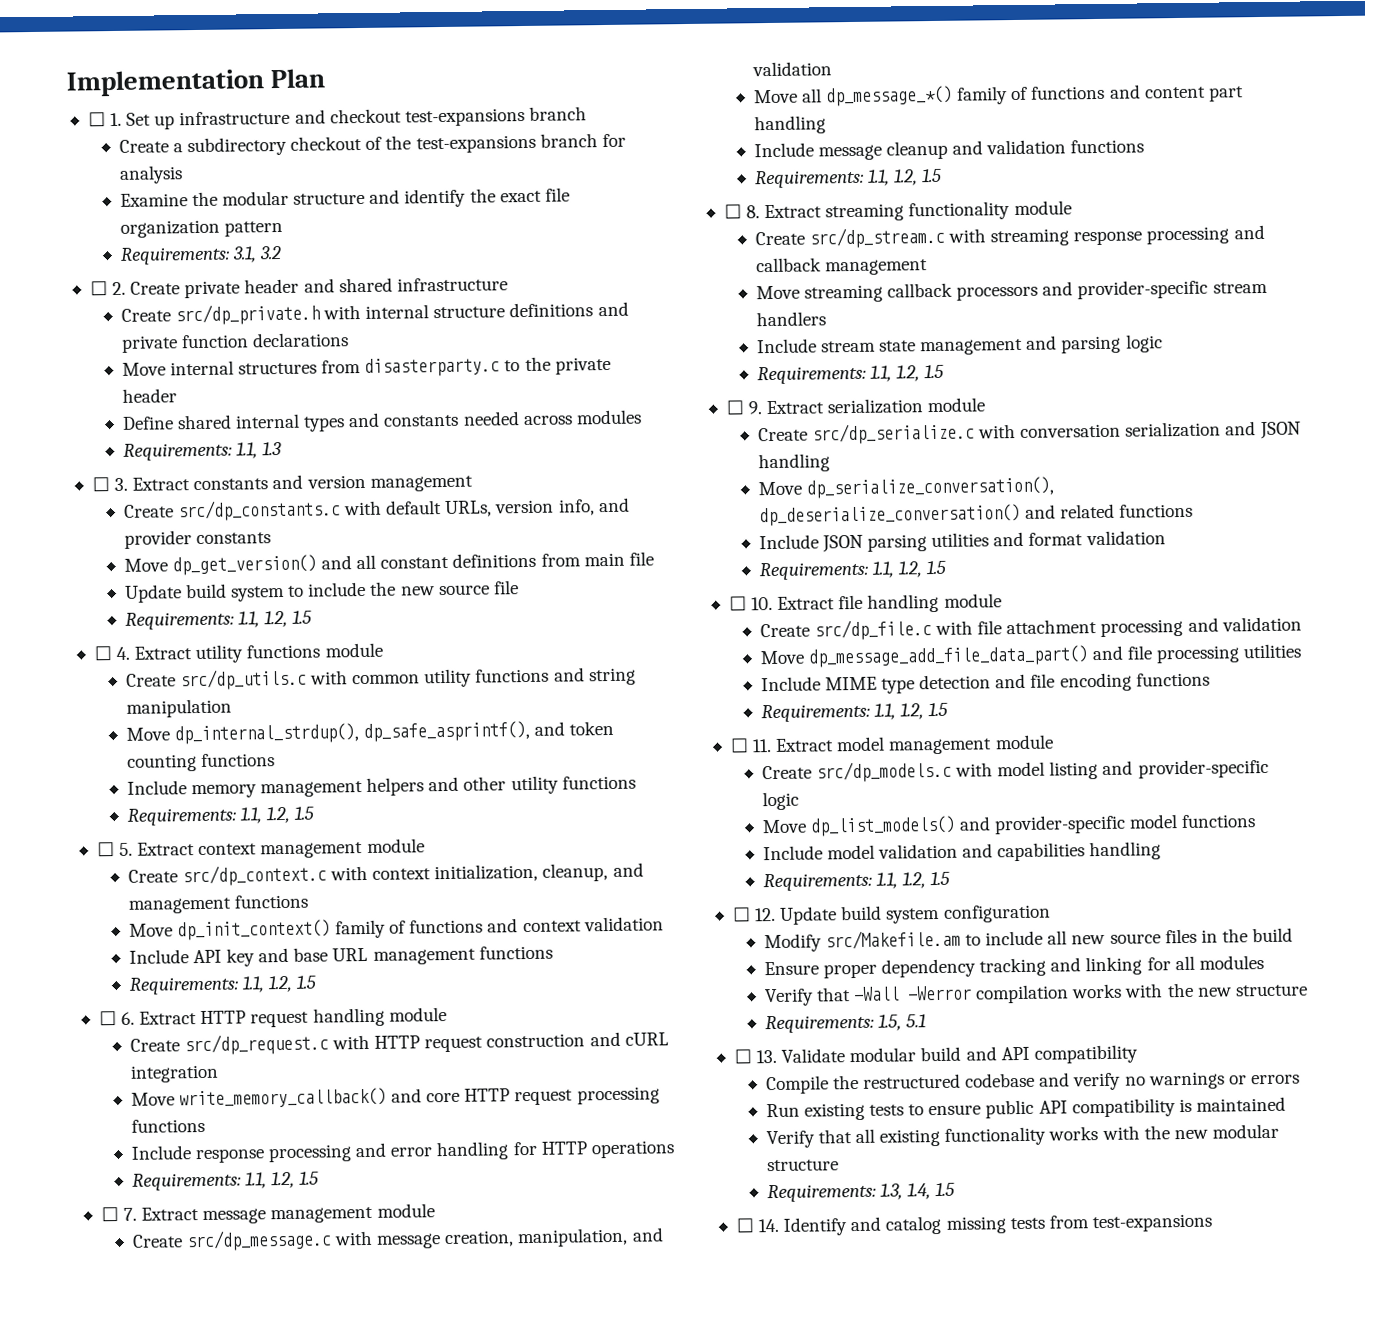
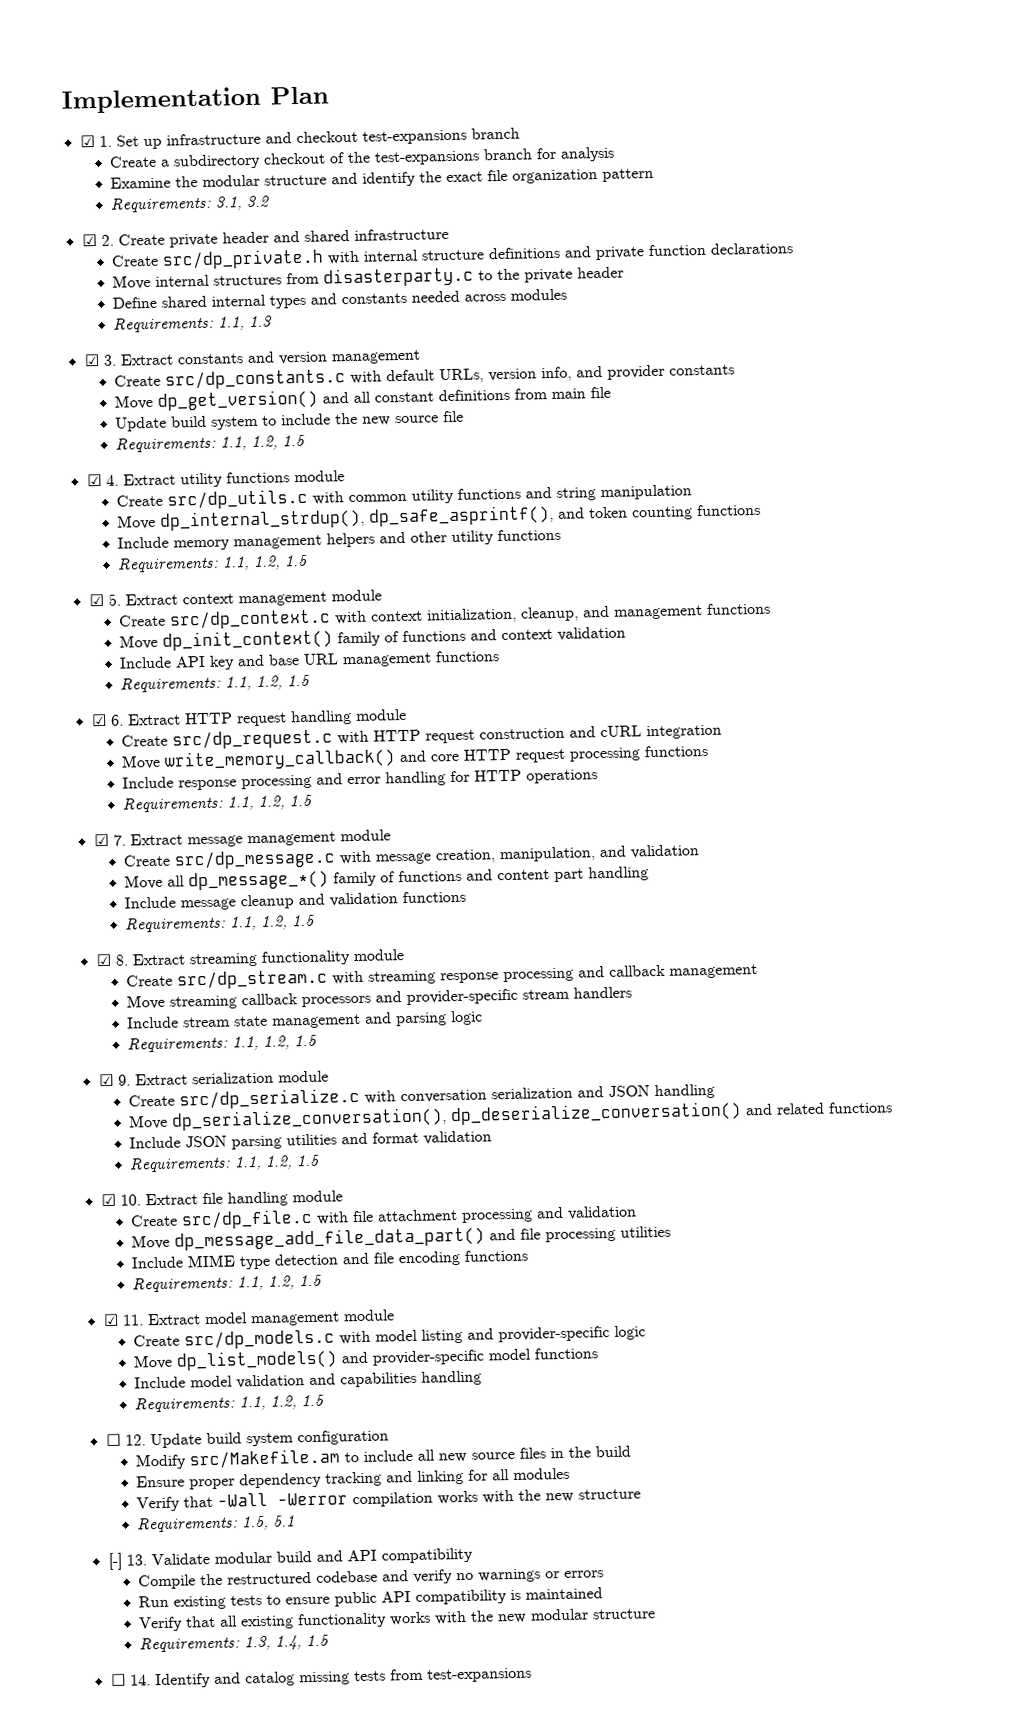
- ☐ 1. Set up infrastructure and checkout test-expansions branch
+ ☑ 1. Set up infrastructure and checkout test-expansions branch
- ☐ 2. Create private header and shared infrastructure
+ ☑ 2. Create private header and shared infrastructure
- ☐ 3. Extract constants and version management
+ ☑ 3. Extract constants and version management
- ☐ 4. Extract utility functions module
+ ☑ 4. Extract utility functions module
- ☐ 5. Extract context management module
+ ☑ 5. Extract context management module
- ☐ 6. Extract HTTP request handling module
+ ☑ 6. Extract HTTP request handling module
- ☐ 7. Extract message management module
+ ☑ 7. Extract message management module
- ☐ 8. Extract streaming functionality module
+ ☑ 8. Extract streaming functionality module
- ☐ 9. Extract serialization module
+ ☑ 9. Extract serialization module
- ☐ 10. Extract file handling module
+ ☑ 10. Extract file handling module
- ☐ 11. Extract model management module
+ ☑ 11. Extract model management module
- ☐ 13. Validate modular build and API compatibility
+ [-] 13. Validate modular build and API compatibility

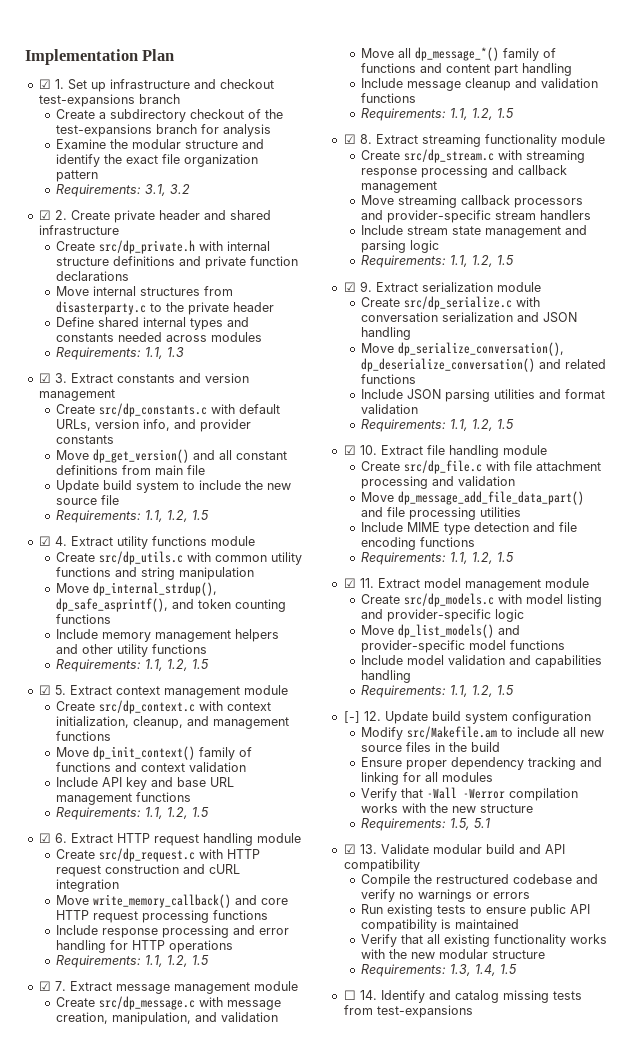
- ☐ 12. Update build system configuration
+ [-] 12. Update build system configuration
- [-] 13. Validate modular build and API compatibility
+ ☑ 13. Validate modular build and API compatibility

